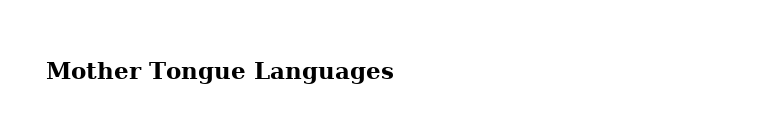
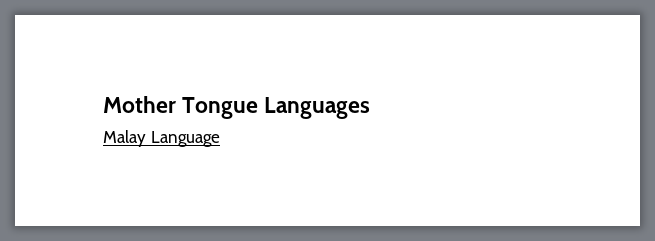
+ Malay Language

